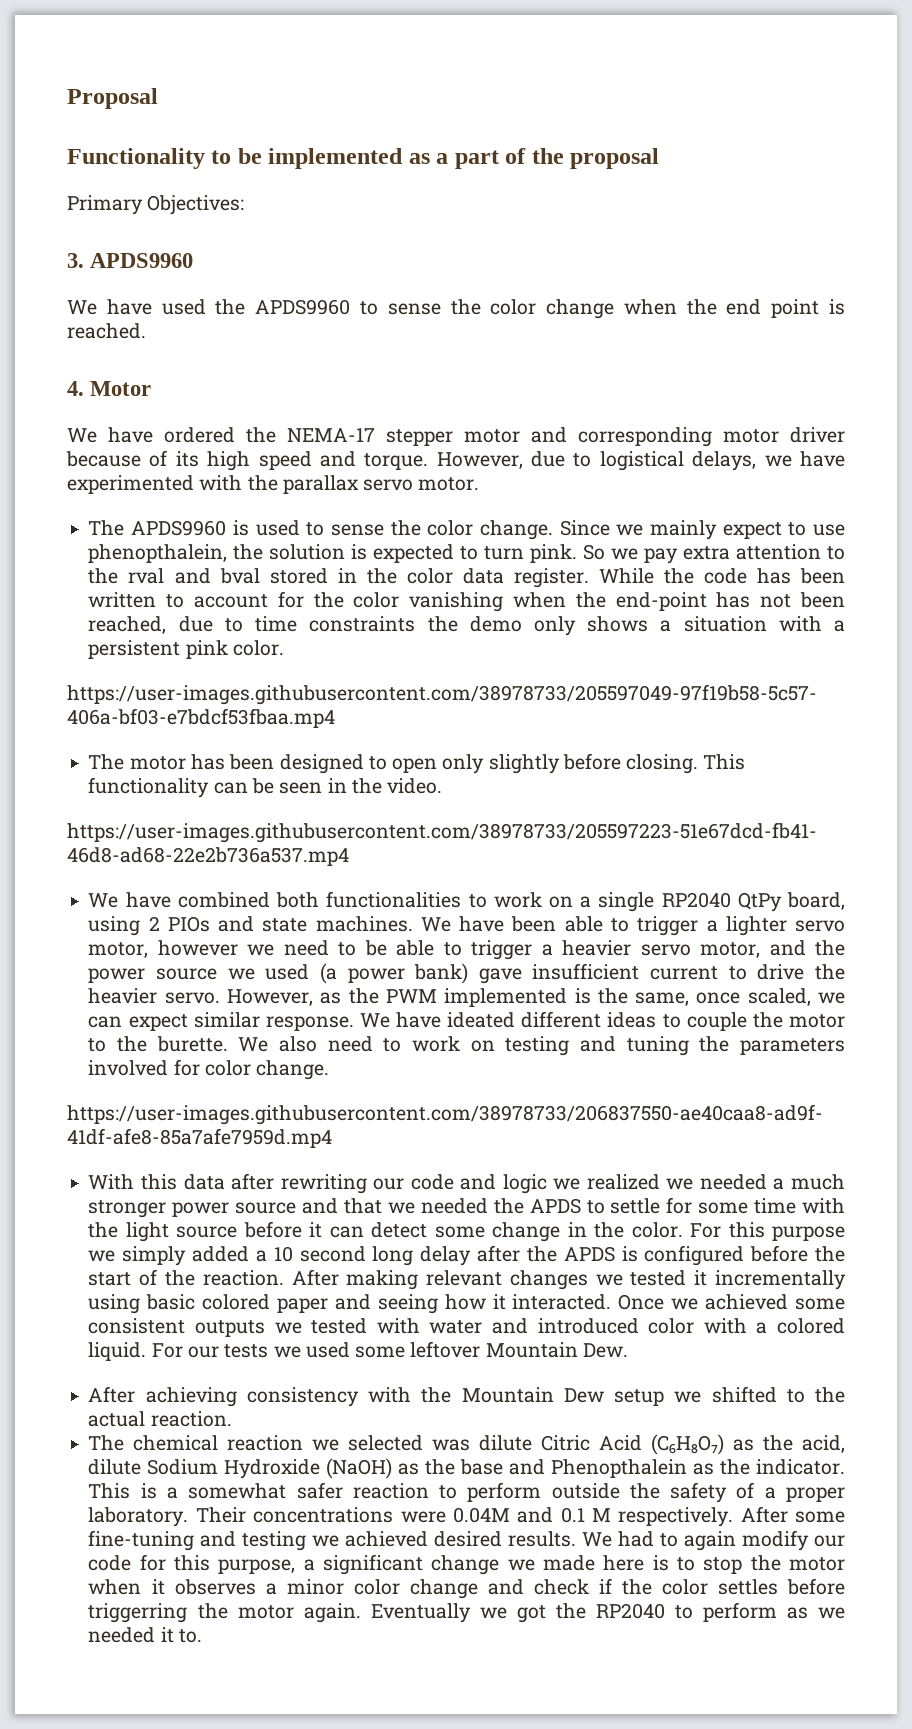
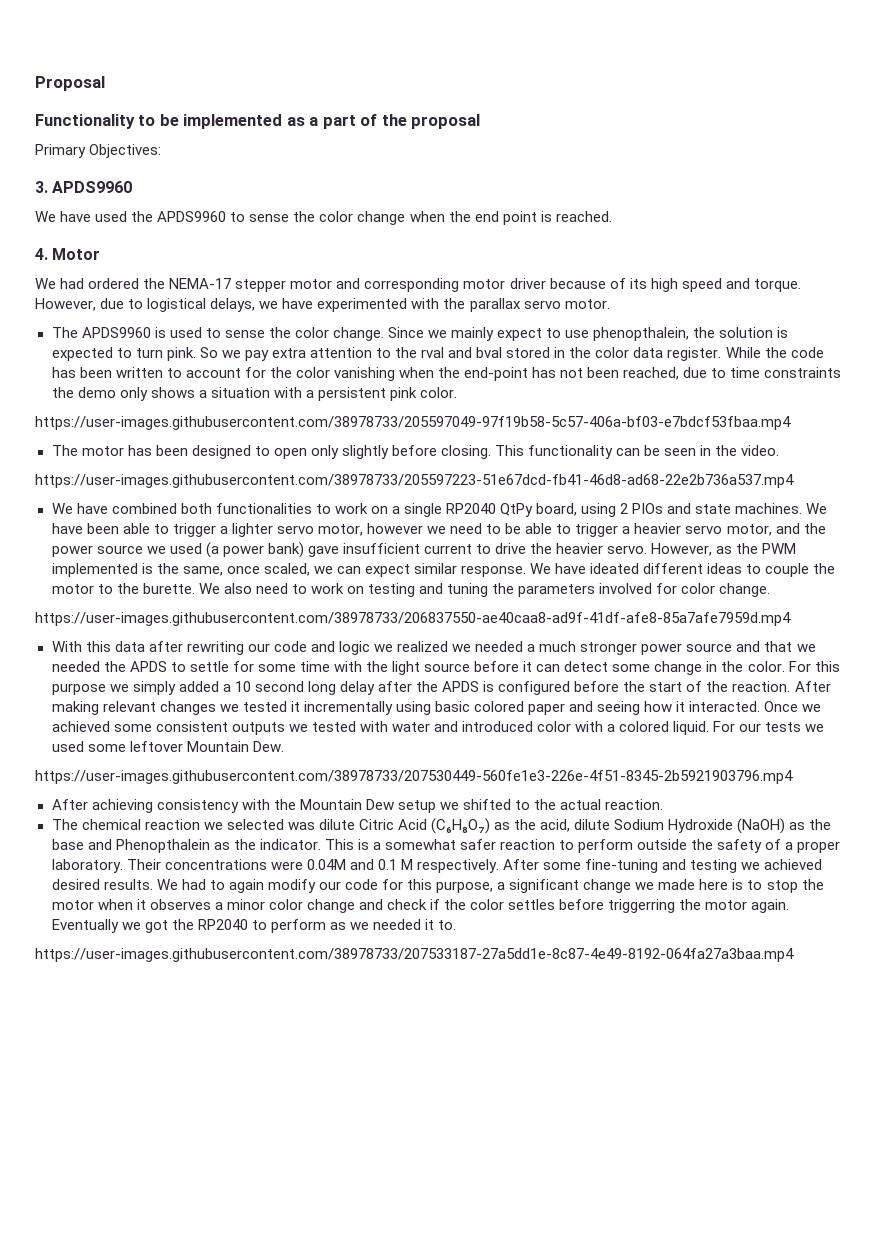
- We have ordered the NEMA-17 stepper motor and corresponding motor driver because of its high speed and torque.
+ We had ordered the NEMA-17 stepper motor and corresponding motor driver because of its high speed and torque.
+ https://user-images.githubusercontent.com/38978733/207530449-560fe1e3-226e-4f51-8345-2b5921903796.mp4
+ https://user-images.githubusercontent.com/38978733/207533187-27a5dd1e-8c87-4e49-8192-064fa27a3baa.mp4

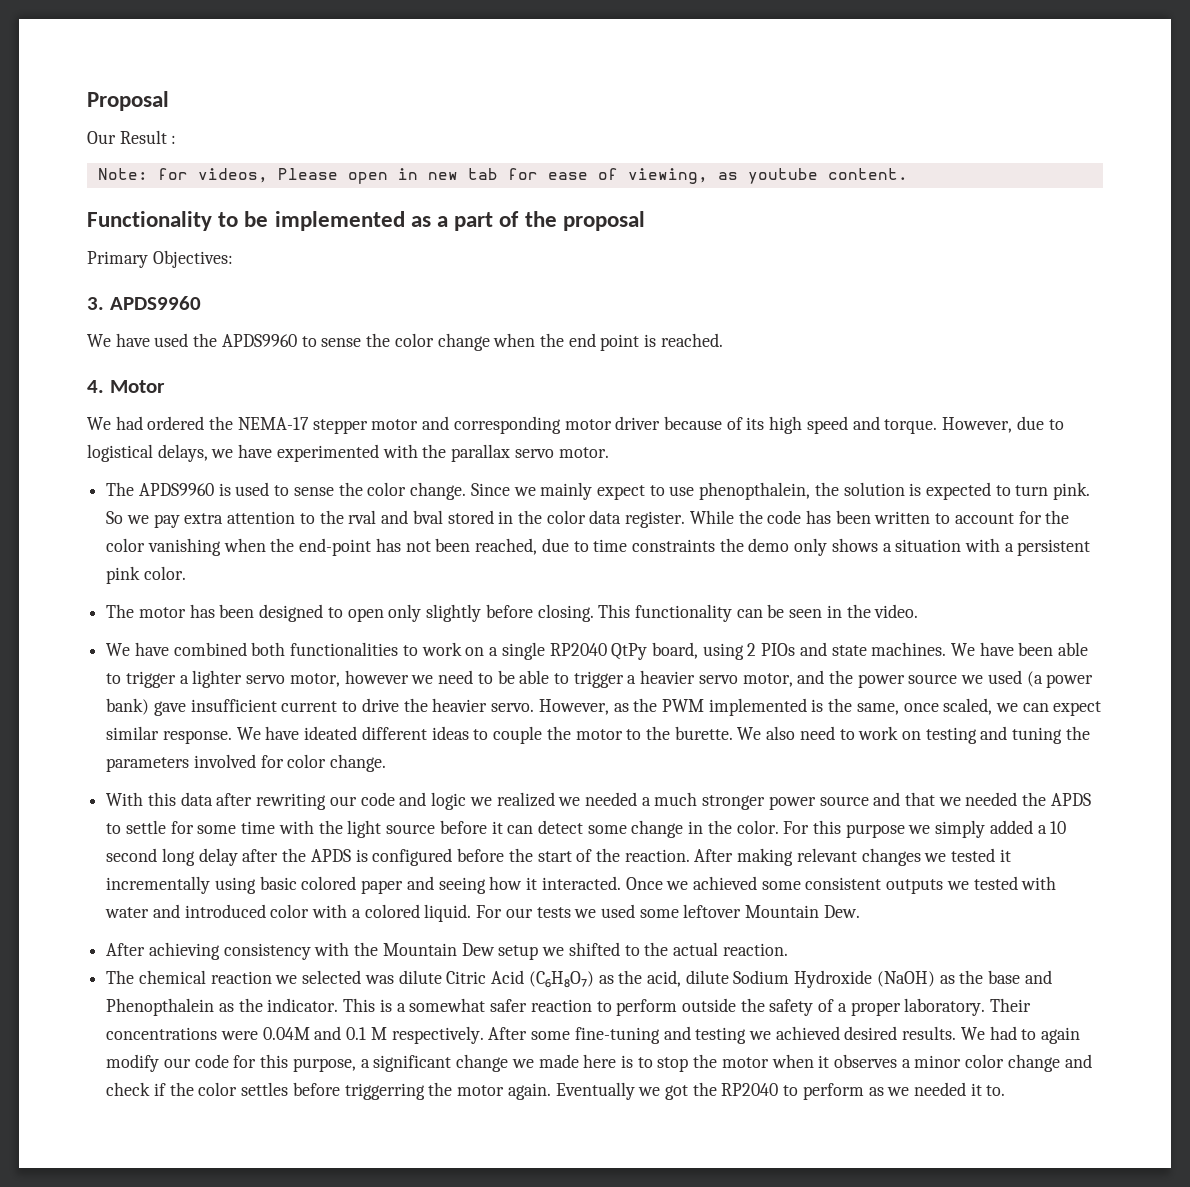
+ Our Result :
+ Note: for videos, Please open in new tab for ease of viewing, as youtube content.
- https://user-images.githubusercontent.com/38978733/205597049-97f19b58-5c57-406a-bf03-e7bdcf53fbaa.mp4
- https://user-images.githubusercontent.com/38978733/205597223-51e67dcd-fb41-46d8-ad68-22e2b736a537.mp4
- https://user-images.githubusercontent.com/38978733/206837550-ae40caa8-ad9f-41df-afe8-85a7afe7959d.mp4
- https://user-images.githubusercontent.com/38978733/207530449-560fe1e3-226e-4f51-8345-2b5921903796.mp4
- https://user-images.githubusercontent.com/38978733/207533187-27a5dd1e-8c87-4e49-8192-064fa27a3baa.mp4

